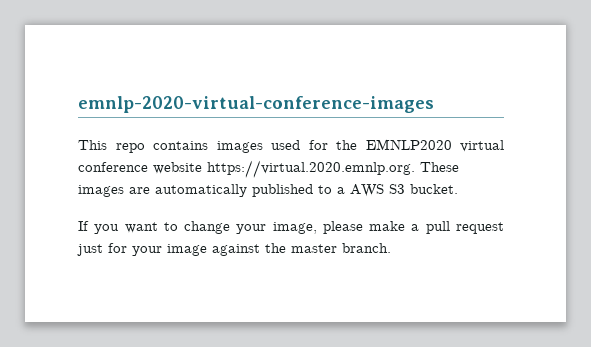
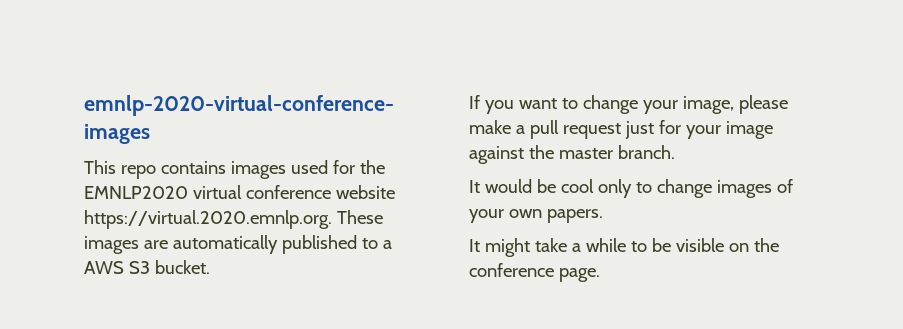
+ It would be cool only to change images of your own papers.
+ It might take a while to be visible on the conference page.

